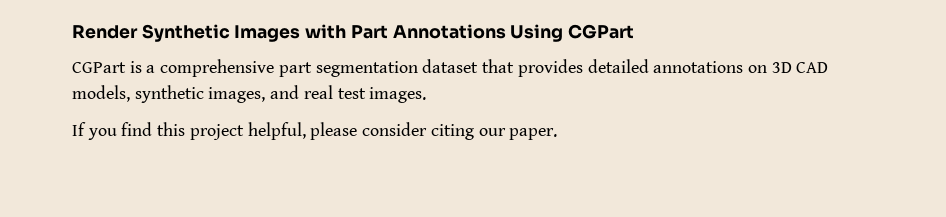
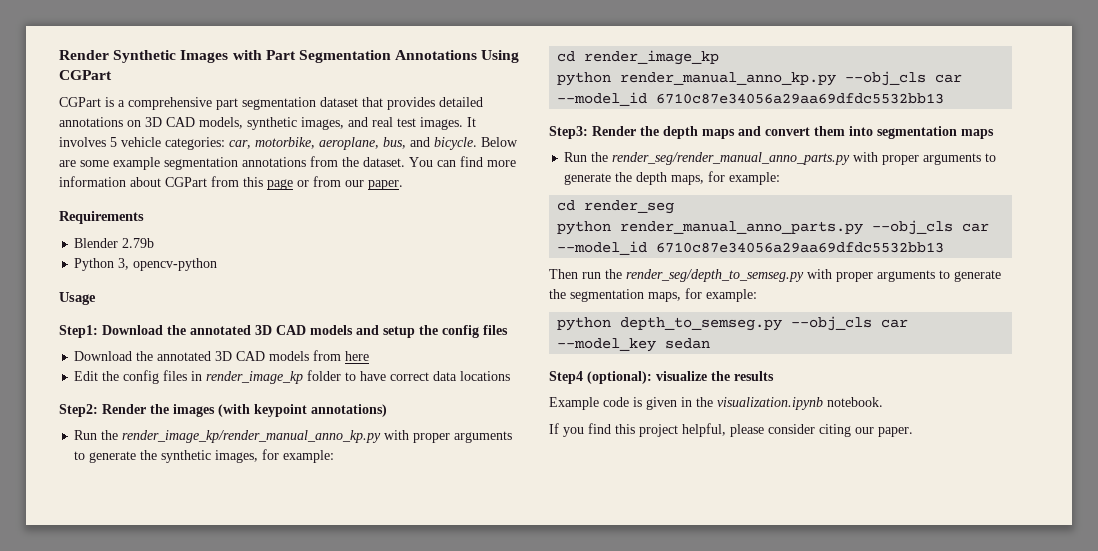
- Render Synthetic Images with Part Annotations Using CGPart
+ Render Synthetic Images with Part Segmentation Annotations Using CGPart
+ It involves 5 vehicle categories: car, motorbike, aeroplane, bus, and bicycle. Below are some example segmentation annotations from the dataset. You can find more information about CGPart from this page or from our paper.
+ Requirements
+ Blender 2.79b
+ Python 3, opencv-python
+ Usage
+ Step1: Download the annotated 3D CAD models and setup the config files
+ Download the annotated 3D CAD models from here
+ Edit the config files in render_image_kp folder to have correct data locations
+ Step2: Render the images (with keypoint annotations)
+ Run the render_image_kp/render_manual_anno_kp.py with proper arguments to generate the synthetic images, for example:
+ cd render_image_kp
+ python render_manual_anno_kp.py --obj_cls car --model_id 6710c87e34056a29aa69dfdc5532bb13
+ Step3: Render the depth maps and convert them into segmentation maps
+ Run the render_seg/render_manual_anno_parts.py with proper arguments to generate the depth maps, for example:
+ cd render_seg
+ python render_manual_anno_parts.py --obj_cls car --model_id 6710c87e34056a29aa69dfdc5532bb13
+ Then run the render_seg/depth_to_semseg.py with proper arguments to generate the segmentation maps, for example:
+ python depth_to_semseg.py --obj_cls car --model_key sedan
+ Step4 (optional): visualize the results
+ Example code is given in the visualization.ipynb notebook.

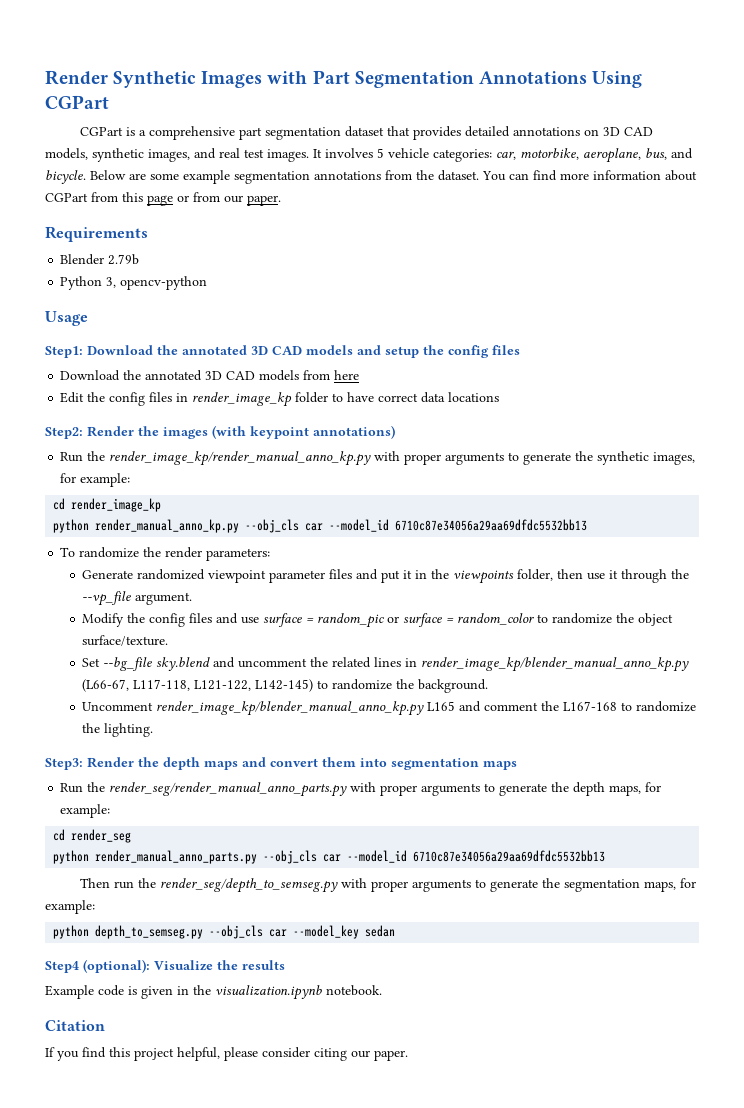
+ To randomize the render parameters:
+ Generate randomized viewpoint parameter files and put it in the viewpoints folder, then use it through the --vp_file argument.
+ Modify the config files and use surface = random_pic or surface = random_color to randomize the object surface/texture.
+ Set --bg_file sky.blend and uncomment the related lines in render_image_kp/blender_manual_anno_kp.py (L66-67, L117-118, L121-122, L142-145) to randomize the background.
+ Uncomment render_image_kp/blender_manual_anno_kp.py L165 and comment the L167-168 to randomize the lighting.
- Step4 (optional): visualize the results
+ Step4 (optional): Visualize the results
+ Citation

